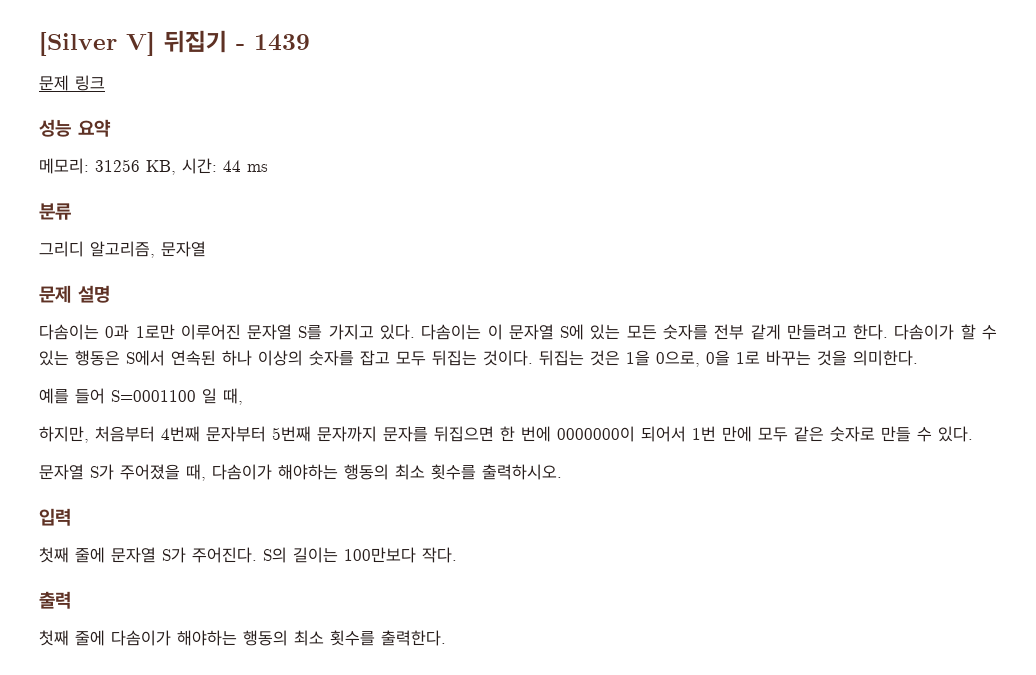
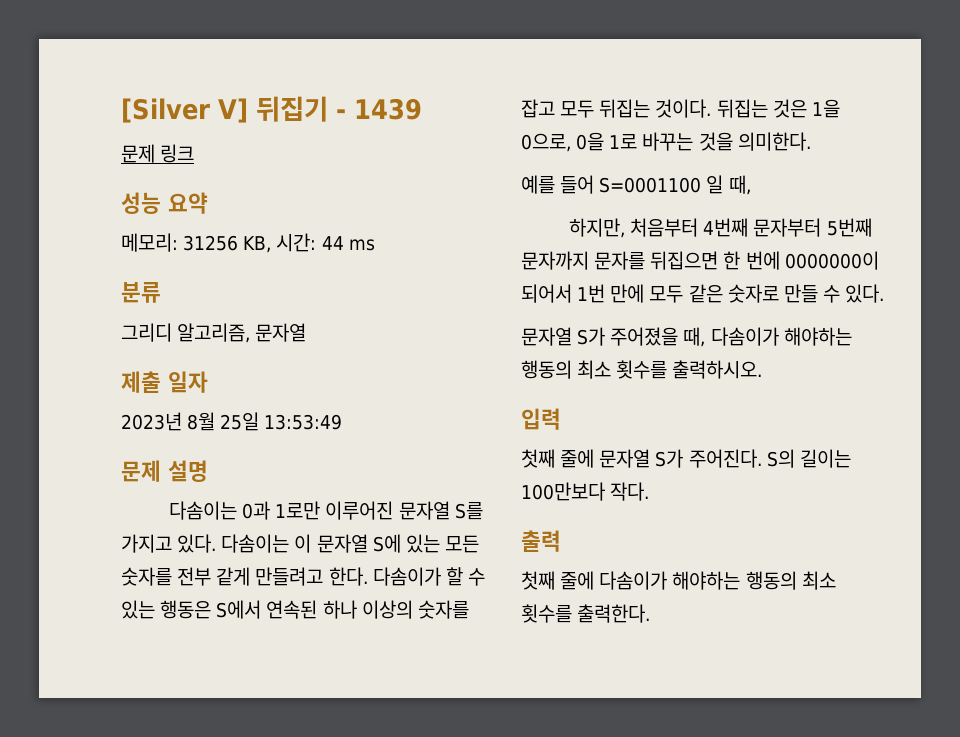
+ 제출 일자
+ 2023년 8월 25일 13:53:49

